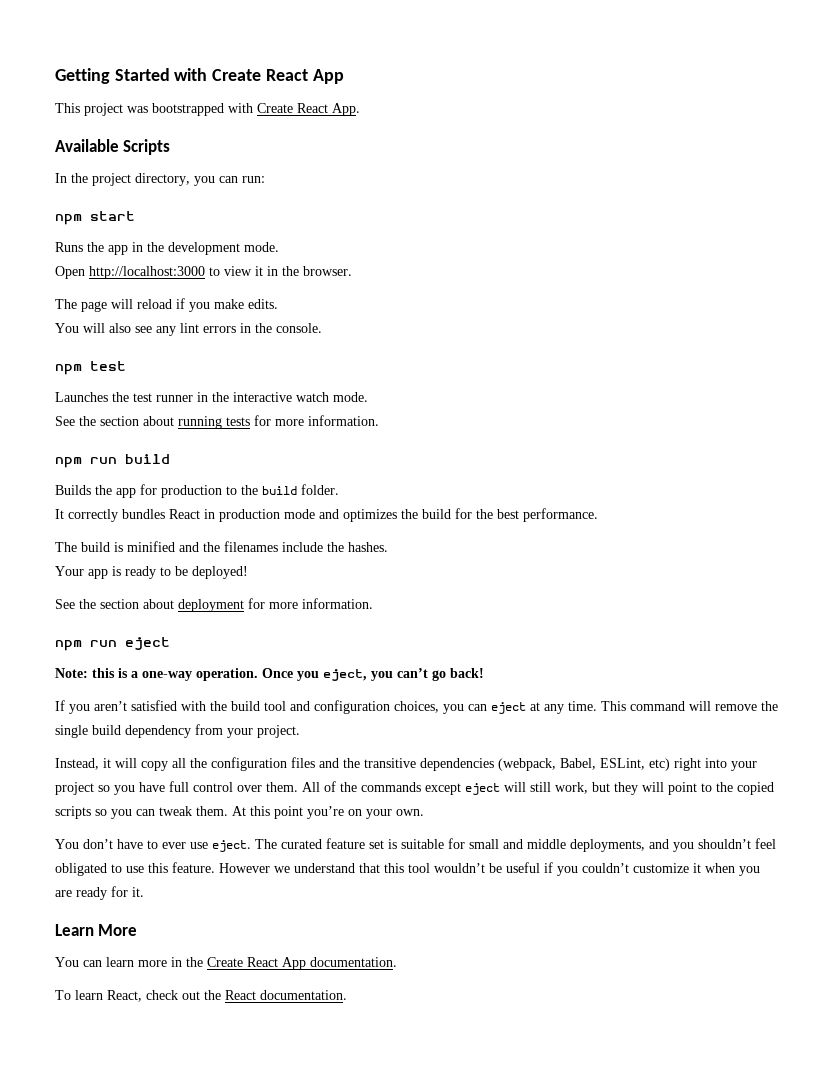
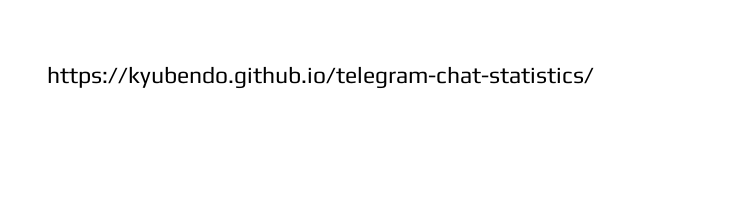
- Getting Started with Create React App
- This project was bootstrapped with Create React App.
- Available Scripts
- In the project directory, you can run:
- npm start
- Runs the app in the development mode.
- Open http://localhost:3000 to view it in the browser.
- The page will reload if you make edits.
- You will also see any lint errors in the console.
- npm test
- Launches the test runner in the interactive watch mode.
- See the section about running tests for more information.
- npm run build
- Builds the app for production to the build folder.
- It correctly bundles React in production mode and optimizes the build for the best performance.
- The build is minified and the filenames include the hashes.
- Your app is ready to be deployed!
- See the section about deployment for more information.
- npm run eject
- Note: this is a one-way operation. Once you eject, you can’t go back!
- If you aren’t satisfied with the build tool and configuration choices, you can eject at any time. This command will remove the single build dependency from your project.
- Instead, it will copy all the configuration files and the transitive dependencies (webpack, Babel, ESLint, etc) right into your project so you have full control over them. All of the commands except eject will still work, but they will point to the copied scripts so you can tweak them. At this point you’re on your own.
- You don’t have to ever use eject. The curated feature set is suitable for small and middle deployments, and you shouldn’t feel obligated to use this feature. However we understand that this tool wouldn’t be useful if you couldn’t customize it when you are ready for it.
- Learn More
- You can learn more in the Create React App documentation.
- To learn React, check out the React documentation.
+ https://kyubendo.github.io/telegram-chat-statistics/

